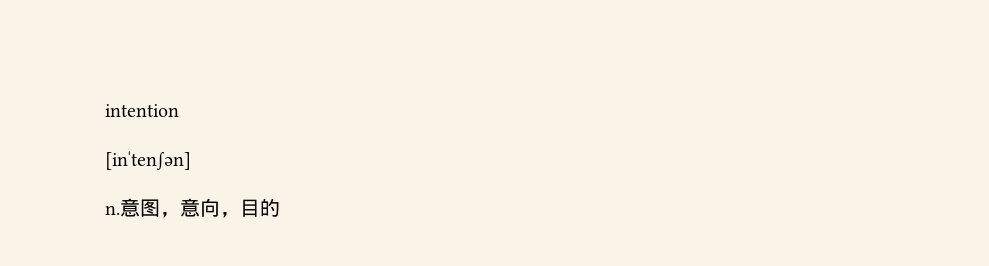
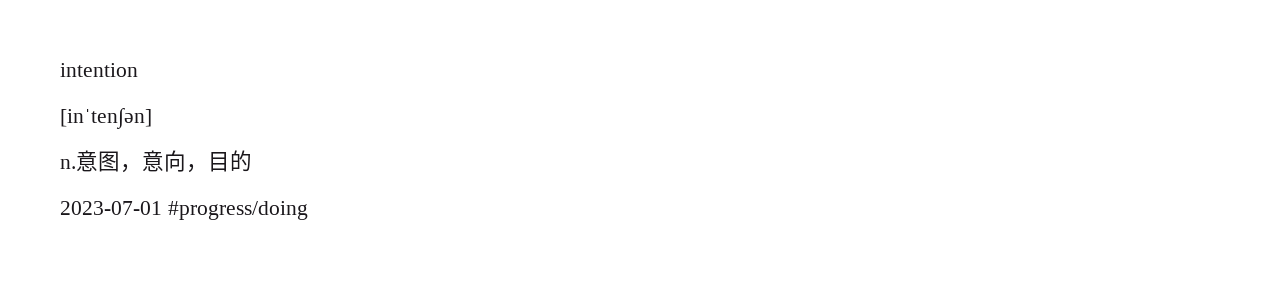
+ 2023-07-01 #progress/doing

